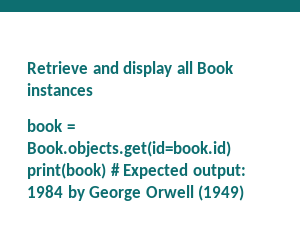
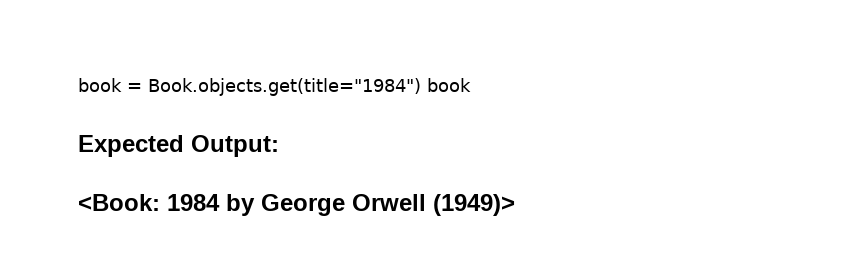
- Retrieve and display all Book instances
- book = Book.objects.get(id=book.id) print(book) # Expected output: 1984 by George Orwell (1949)
+ book = Book.objects.get(title="1984") book
+ Expected Output:
+ <Book: 1984 by George Orwell (1949)>

